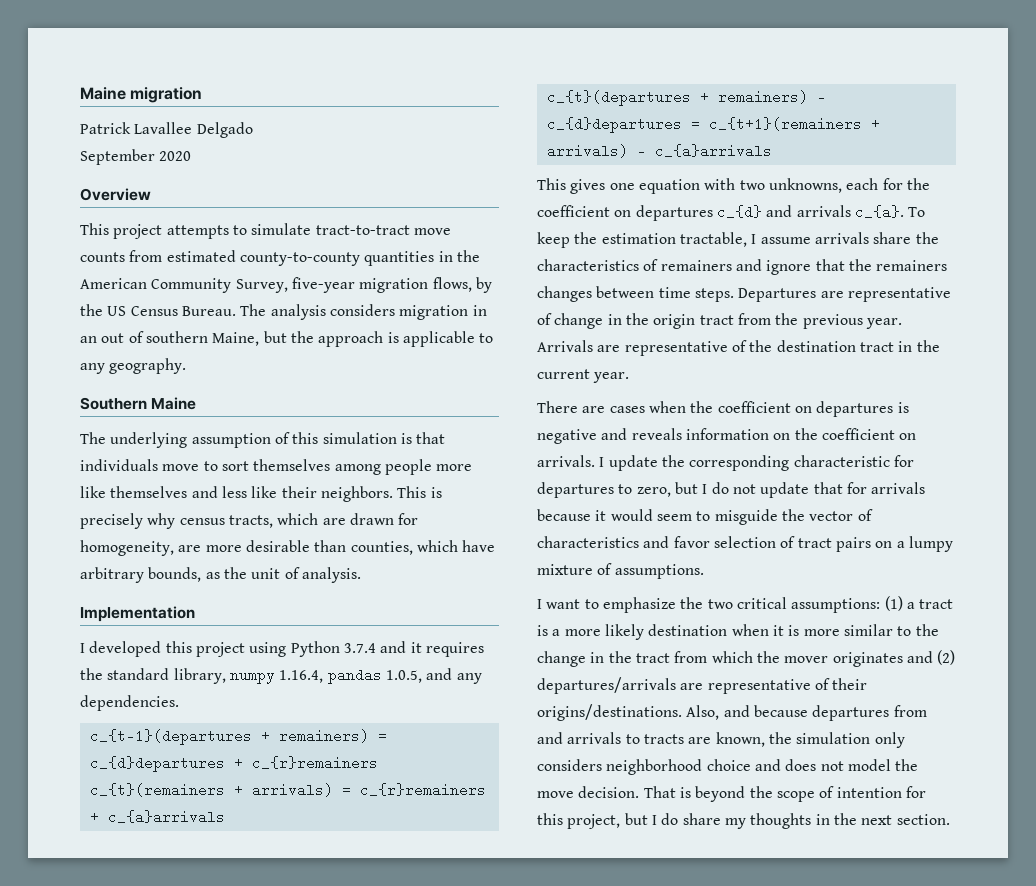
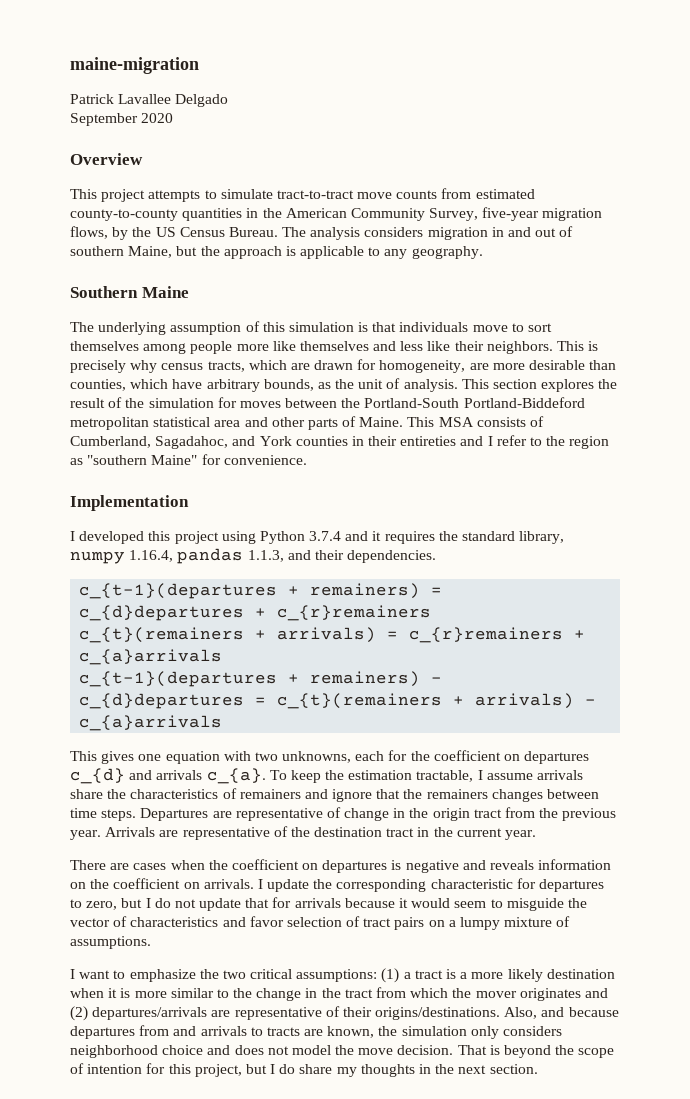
- Maine migration
+ maine-migration
- The analysis considers migration in an out of southern Maine, but the approach is applicable to any geography.
+ The analysis considers migration in and out of southern Maine, but the approach is applicable to any geography.
+ This section explores the result of the simulation for moves between the Portland-South Portland-Biddeford metropolitan statistical area and other parts of Maine. This MSA consists of Cumberland, Sagadahoc, and York counties in their entireties and I refer to the region as "southern Maine" for convenience.
- I developed this project using Python 3.7.4 and it requires the standard library, numpy 1.16.4, pandas 1.0.5, and any dependencies.
+ I developed this project using Python 3.7.4 and it requires the standard library, numpy 1.16.4, pandas 1.1.3, and their dependencies.
- c_{t}(departures + remainers) - c_{d}departures = c_{t+1}(remainers + arrivals) - c_{a}arrivals
+ c_{t-1}(departures + remainers) - c_{d}departures = c_{t}(remainers + arrivals) - c_{a}arrivals

